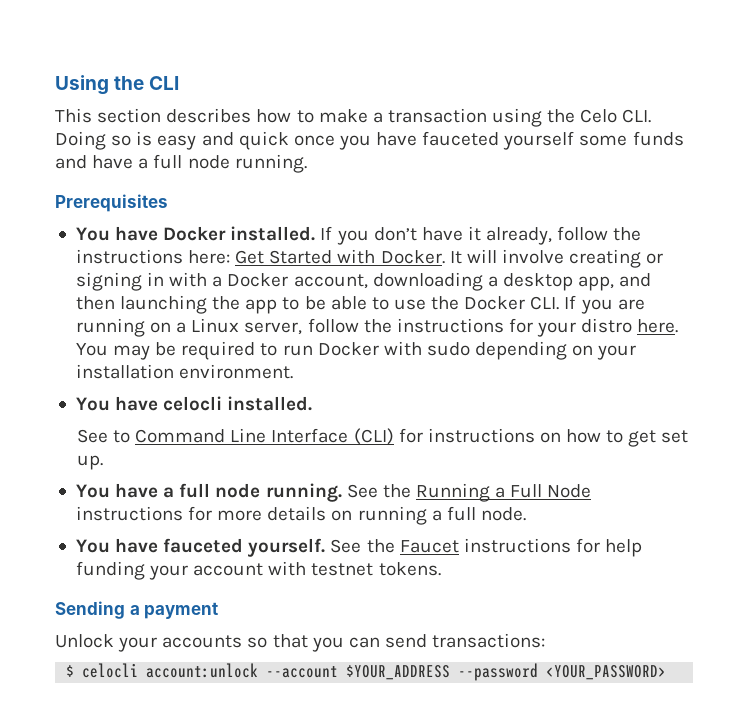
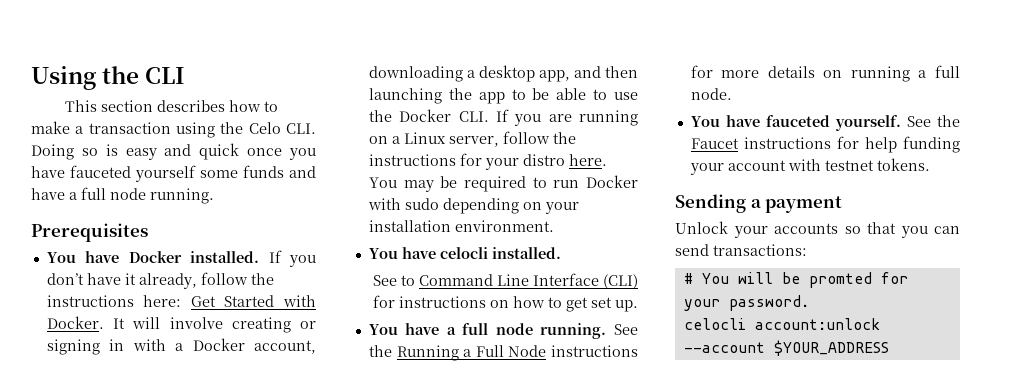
- $ celocli account:unlock --account $YOUR_ADDRESS --password <YOUR_PASSWORD>
+ # You will be promted for your password.
+ celocli account:unlock --account $YOUR_ADDRESS

